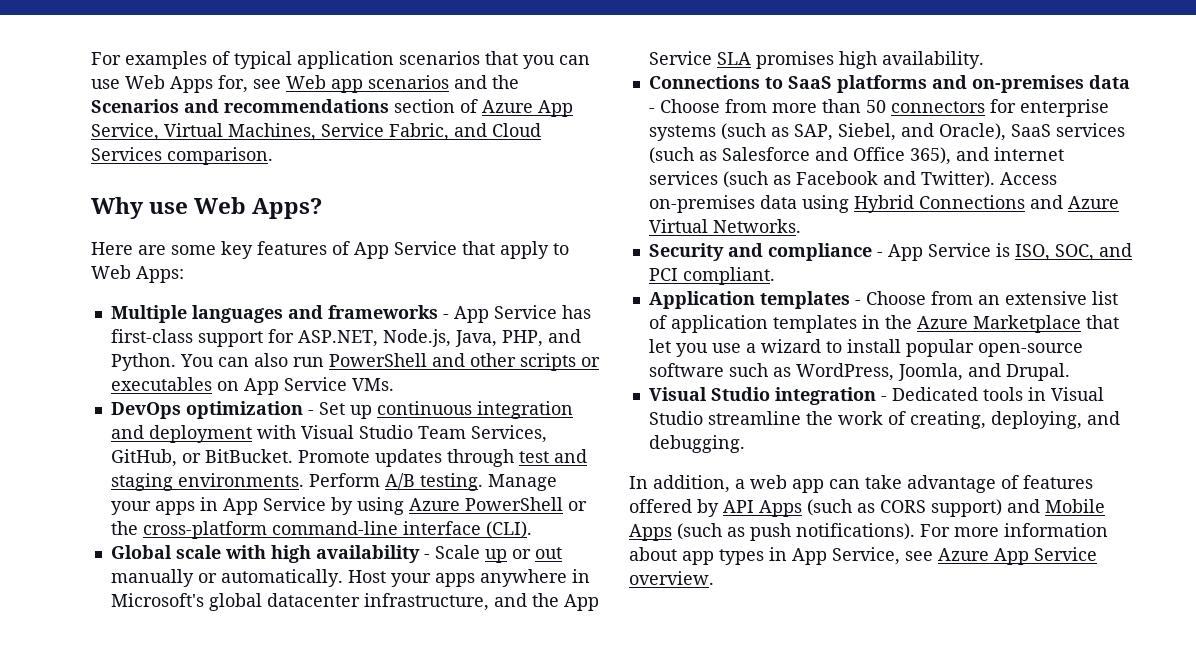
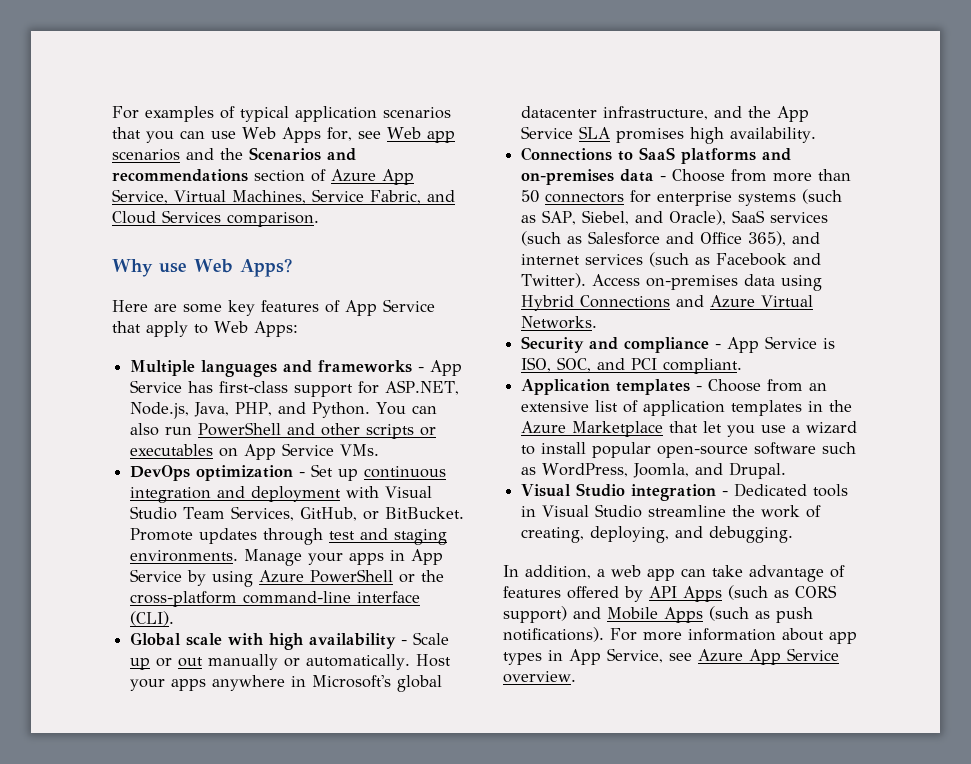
- Perform A/B testing.

